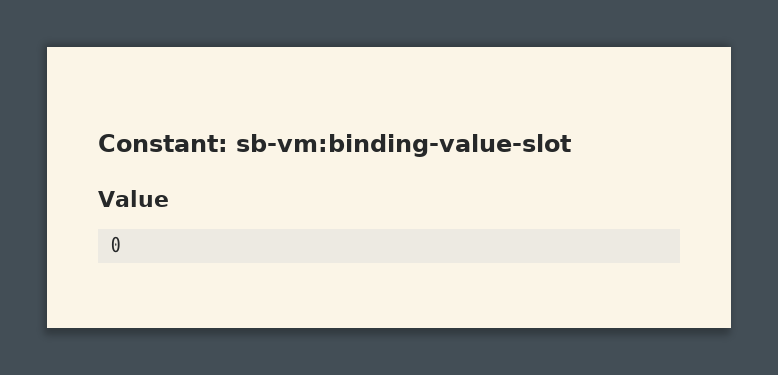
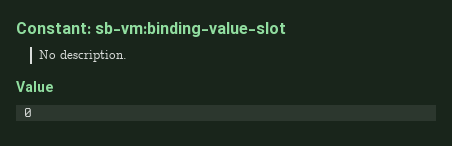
+ No description.

